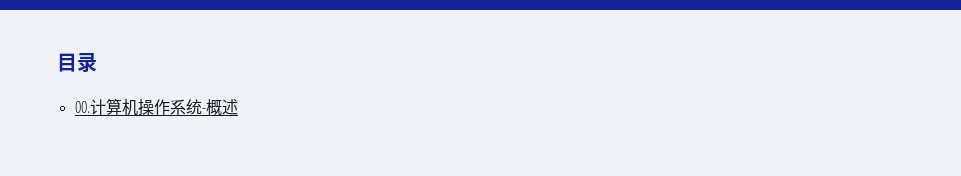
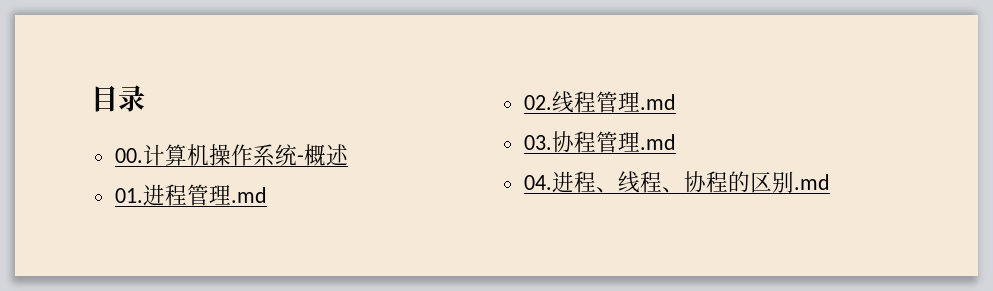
+ 01.进程管理.md
+ 02.线程管理.md
+ 03.协程管理.md
+ 04.进程、线程、协程的区别.md

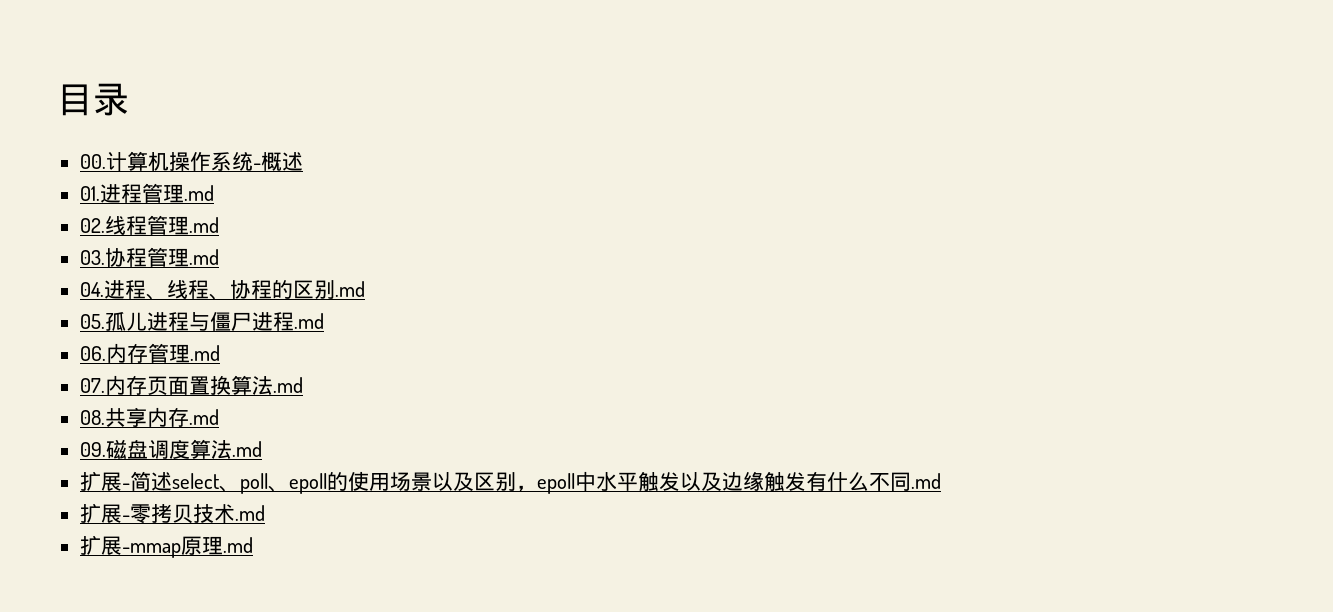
+ 05.孤儿进程与僵尸进程.md
+ 06.内存管理.md
+ 07.内存页面置换算法.md
+ 08.共享内存.md
+ 09.磁盘调度算法.md
+ 扩展-简述select、poll、epoll的使用场景以及区别，epoll中水平触发以及边缘触发有什么不同.md
+ 扩展-零拷贝技术.md
+ 扩展-mmap原理.md

